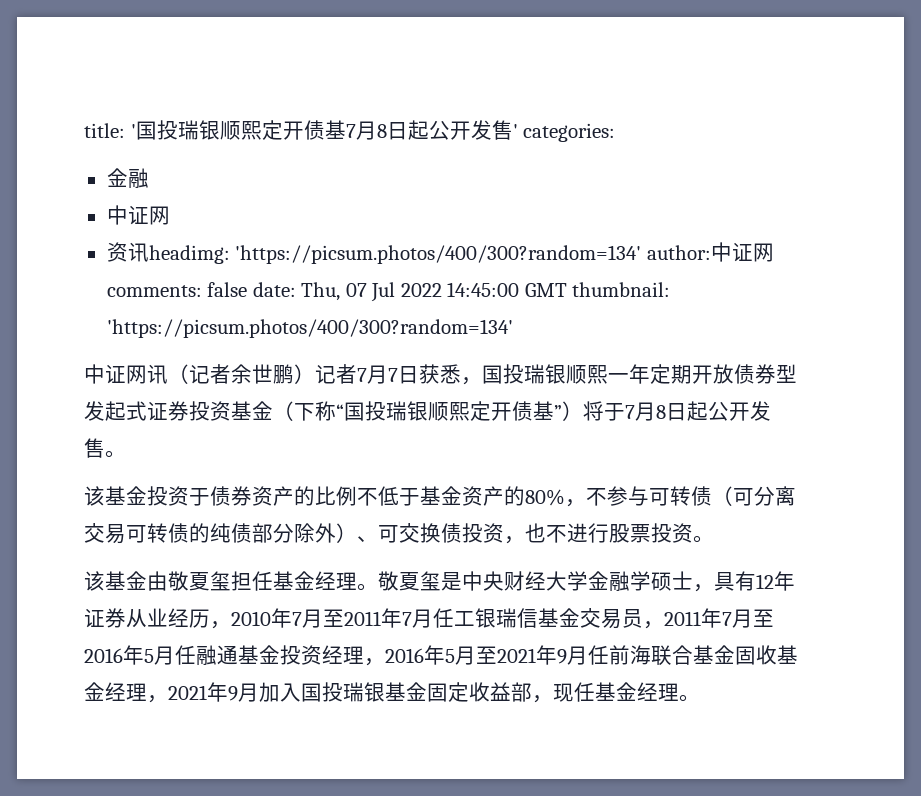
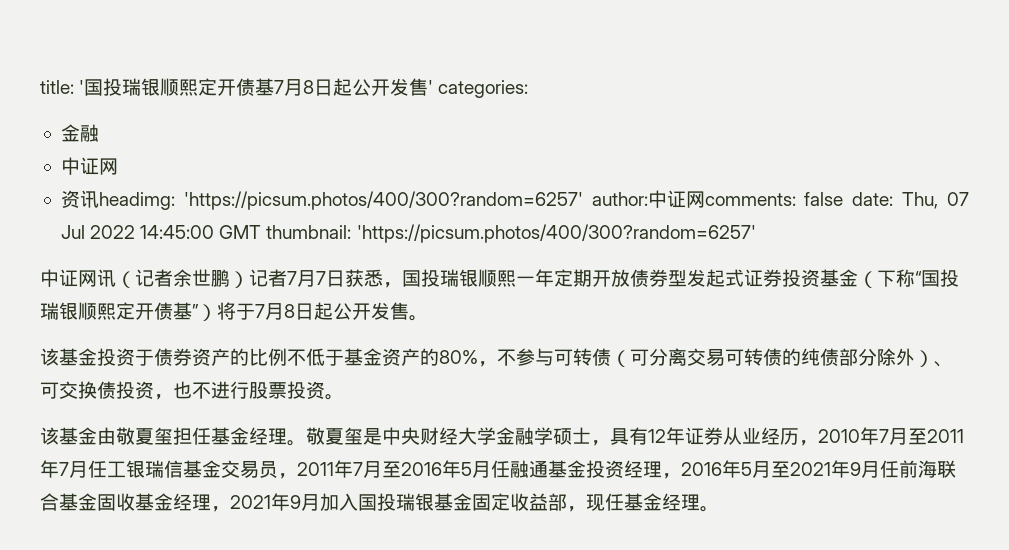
- 资讯headimg: 'https://picsum.photos/400/300?random=134' author:中证网comments: false date: Thu, 07 Jul 2022 14:45:00 GMT thumbnail: 'https://picsum.photos/400/300?random=134'
+ 资讯headimg: 'https://picsum.photos/400/300?random=6257' author:中证网comments: false date: Thu, 07 Jul 2022 14:45:00 GMT thumbnail: 'https://picsum.photos/400/300?random=6257'

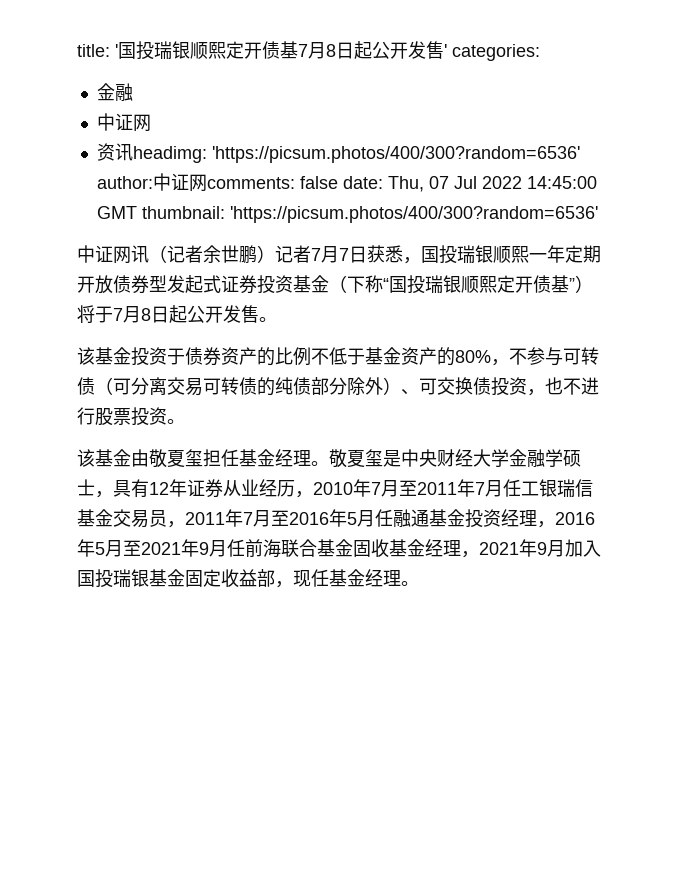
- 资讯headimg: 'https://picsum.photos/400/300?random=6257' author:中证网comments: false date: Thu, 07 Jul 2022 14:45:00 GMT thumbnail: 'https://picsum.photos/400/300?random=6257'
+ 资讯headimg: 'https://picsum.photos/400/300?random=6536' author:中证网comments: false date: Thu, 07 Jul 2022 14:45:00 GMT thumbnail: 'https://picsum.photos/400/300?random=6536'

